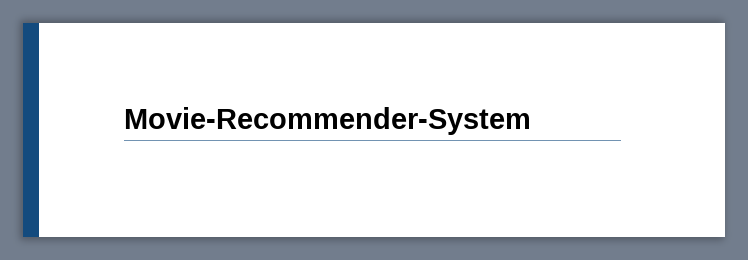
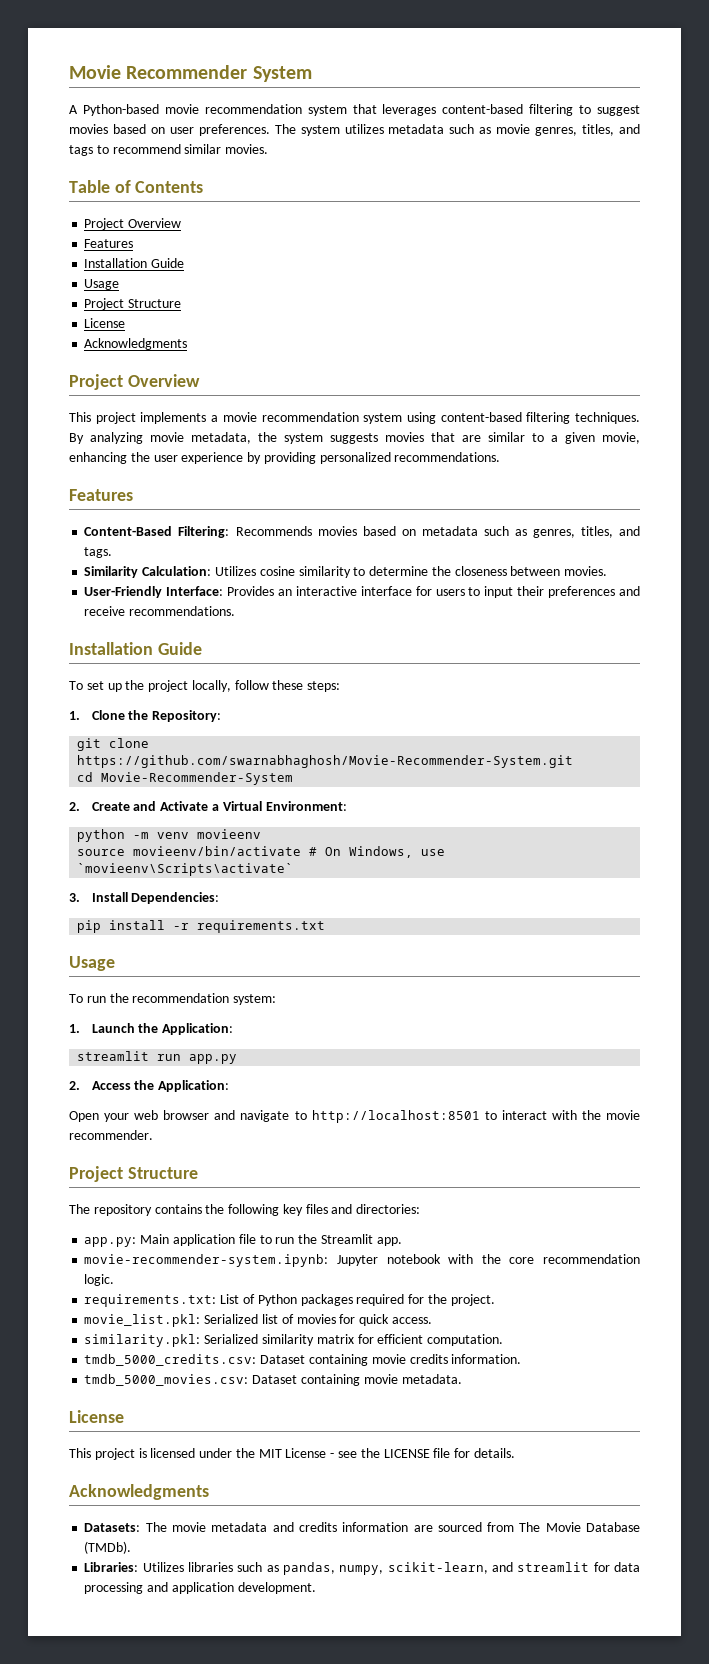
- Movie-Recommender-System
+ Movie Recommender System
+ A Python-based movie recommendation system that leverages content-based filtering to suggest movies based on user preferences. The system utilizes metadata such as movie genres, titles, and tags to recommend similar movies.
+ Table of Contents
+ Project Overview
+ Features
+ Installation Guide
+ Usage
+ Project Structure
+ License
+ Acknowledgments
+ Project Overview
+ This project implements a movie recommendation system using content-based filtering techniques. By analyzing movie metadata, the system suggests movies that are similar to a given movie, enhancing the user experience by providing personalized recommendations.
+ Features
+ Content-Based Filtering: Recommends movies based on metadata such as genres, titles, and tags.
+ Similarity Calculation: Utilizes cosine similarity to determine the closeness between movies.
+ User-Friendly Interface: Provides an interactive interface for users to input their preferences and receive recommendations.
+ Installation Guide
+ To set up the project locally, follow these steps:
+ 1. Clone the Repository:
+ git clone https://github.com/swarnabhaghosh/Movie-Recommender-System.git
+ cd Movie-Recommender-System
+ 2. Create and Activate a Virtual Environment:
+ python -m venv movieenv
+ source movieenv/bin/activate # On Windows, use `movieenv\Scripts\activate`
+ 3. Install Dependencies:
+ pip install -r requirements.txt
+ Usage
+ To run the recommendation system:
+ 1. Launch the Application:
+ streamlit run app.py
+ 2. Access the Application:
+ Open your web browser and navigate to http://localhost:8501 to interact with the movie recommender.
+ Project Structure
+ The repository contains the following key files and directories:
+ app.py: Main application file to run the Streamlit app.
+ movie-recommender-system.ipynb: Jupyter notebook with the core recommendation logic.
+ requirements.txt: List of Python packages required for the project.
+ movie_list.pkl: Serialized list of movies for quick access.
+ similarity.pkl: Serialized similarity matrix for efficient computation.
+ tmdb_5000_credits.csv: Dataset containing movie credits information.
+ tmdb_5000_movies.csv: Dataset containing movie metadata.
+ License
+ This project is licensed under the MIT License - see the LICENSE file for details.
+ Acknowledgments
+ Datasets: The movie metadata and credits information are sourced from The Movie Database (TMDb).
+ Libraries: Utilizes libraries such as pandas, numpy, scikit-learn, and streamlit for data processing and application development.

